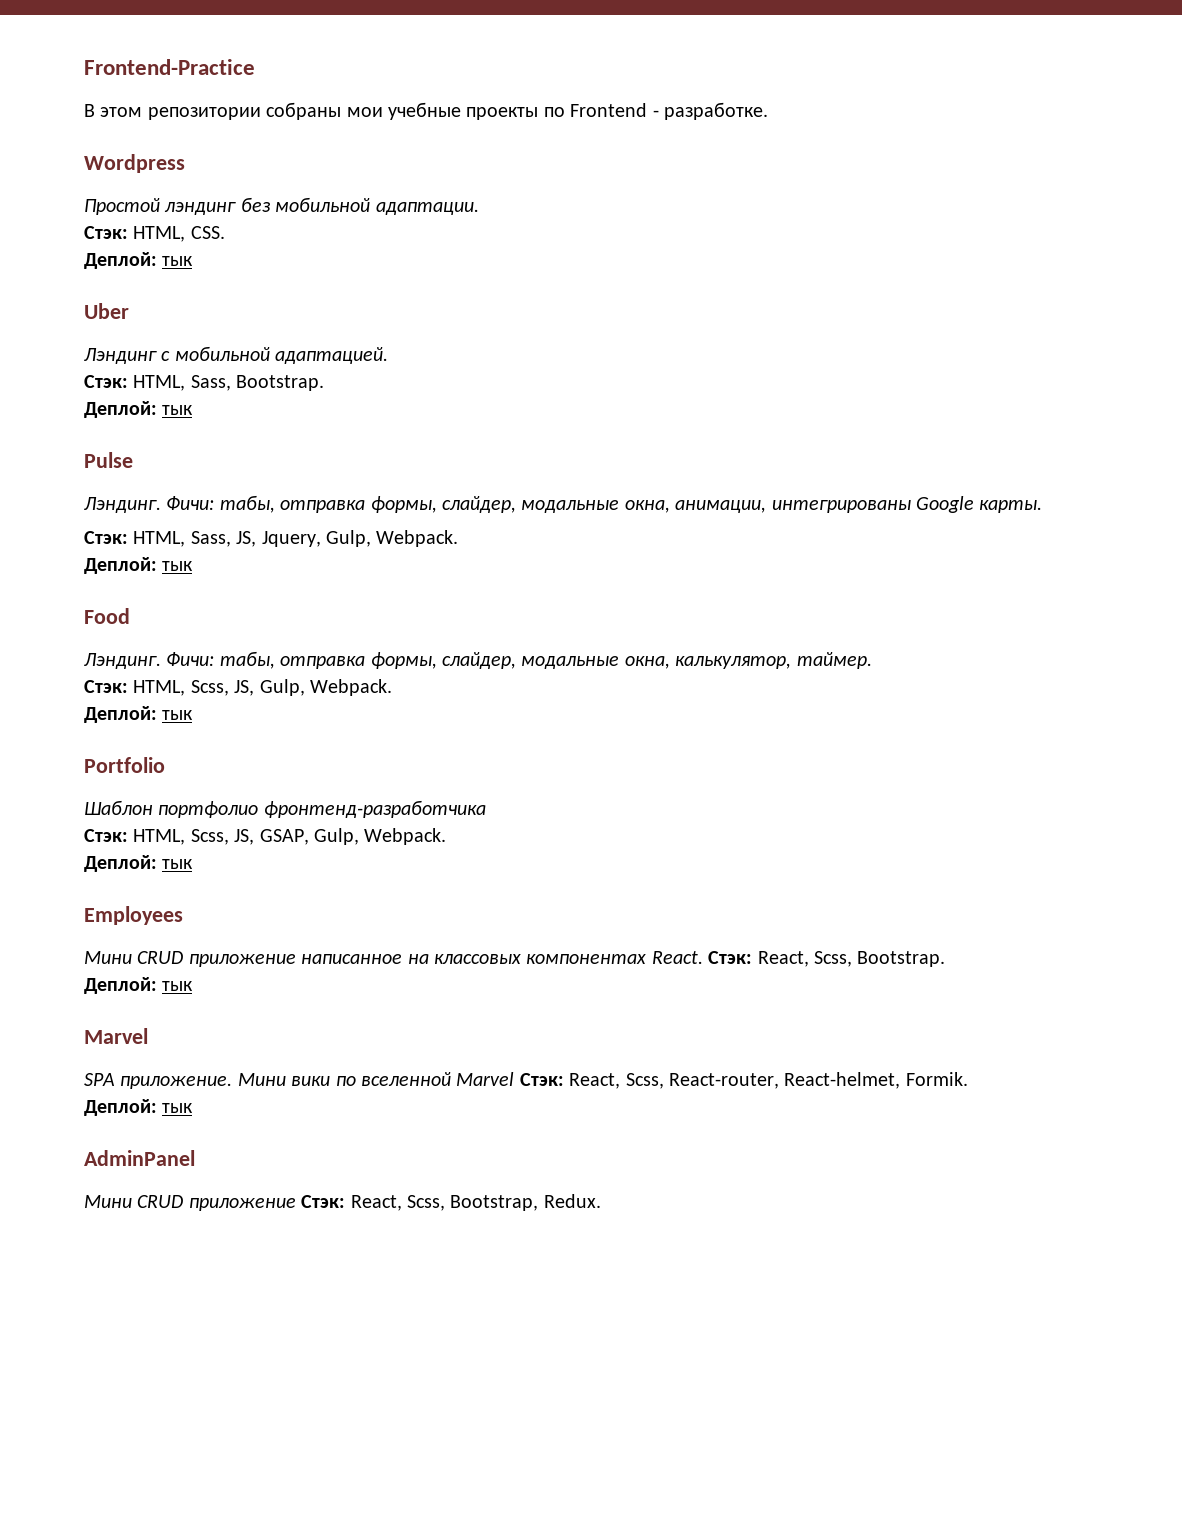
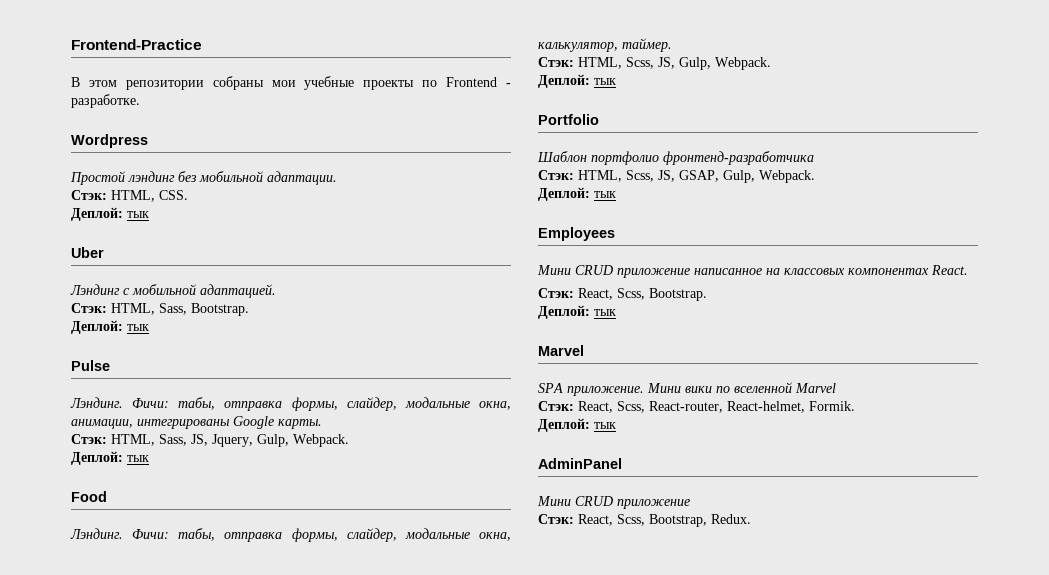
- Мини CRUD приложение написанное на классовых компонентах React. Стэк: React, Scss, Bootstrap.
+ Мини CRUD приложение написанное на классовых компонентах React.
+ Стэк: React, Scss, Bootstrap.
- Мини вики по вселенной Marvel Стэк: React, Scss, React-router, React-helmet, Formik.
+ Мини вики по вселенной Marvel
+ Стэк: React, Scss, React-router, React-helmet, Formik.
  AdminPanel
- Мини CRUD приложение Стэк: React, Scss, Bootstrap, Redux.
+ Мини CRUD приложение
+ Стэк: React, Scss, Bootstrap, Redux.

